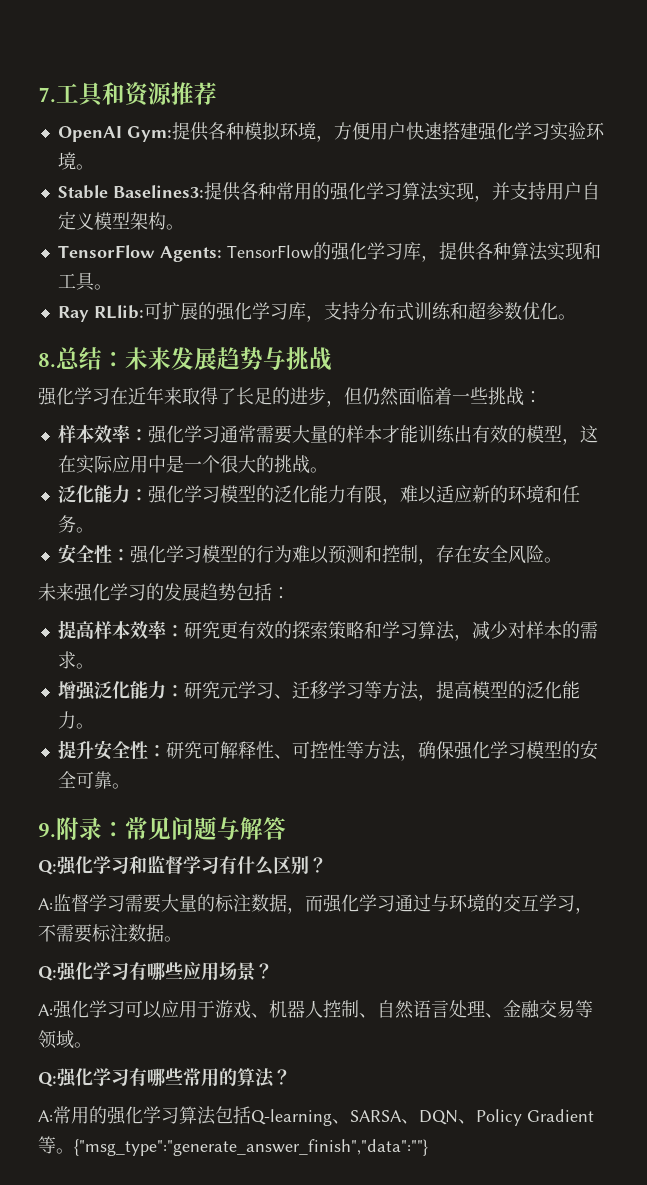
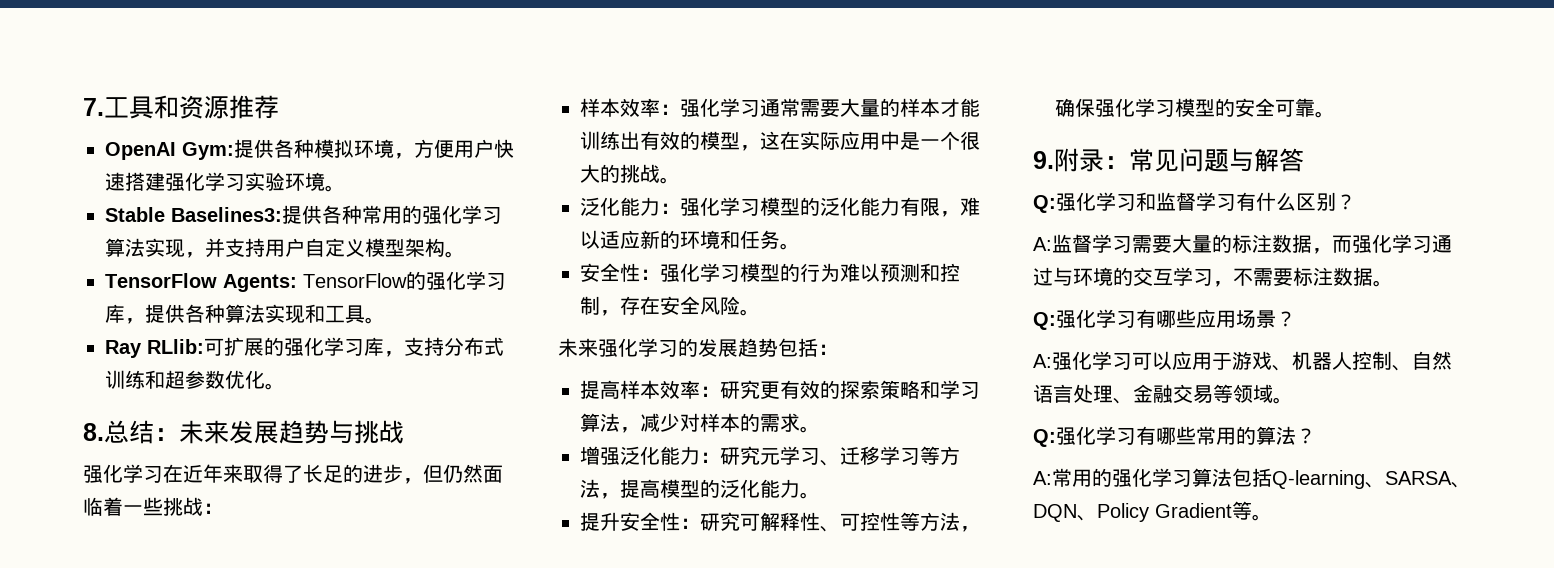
- {"msg_type":"generate_answer_finish","data":""}

